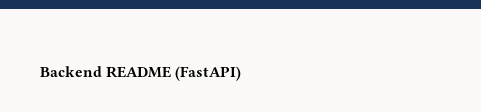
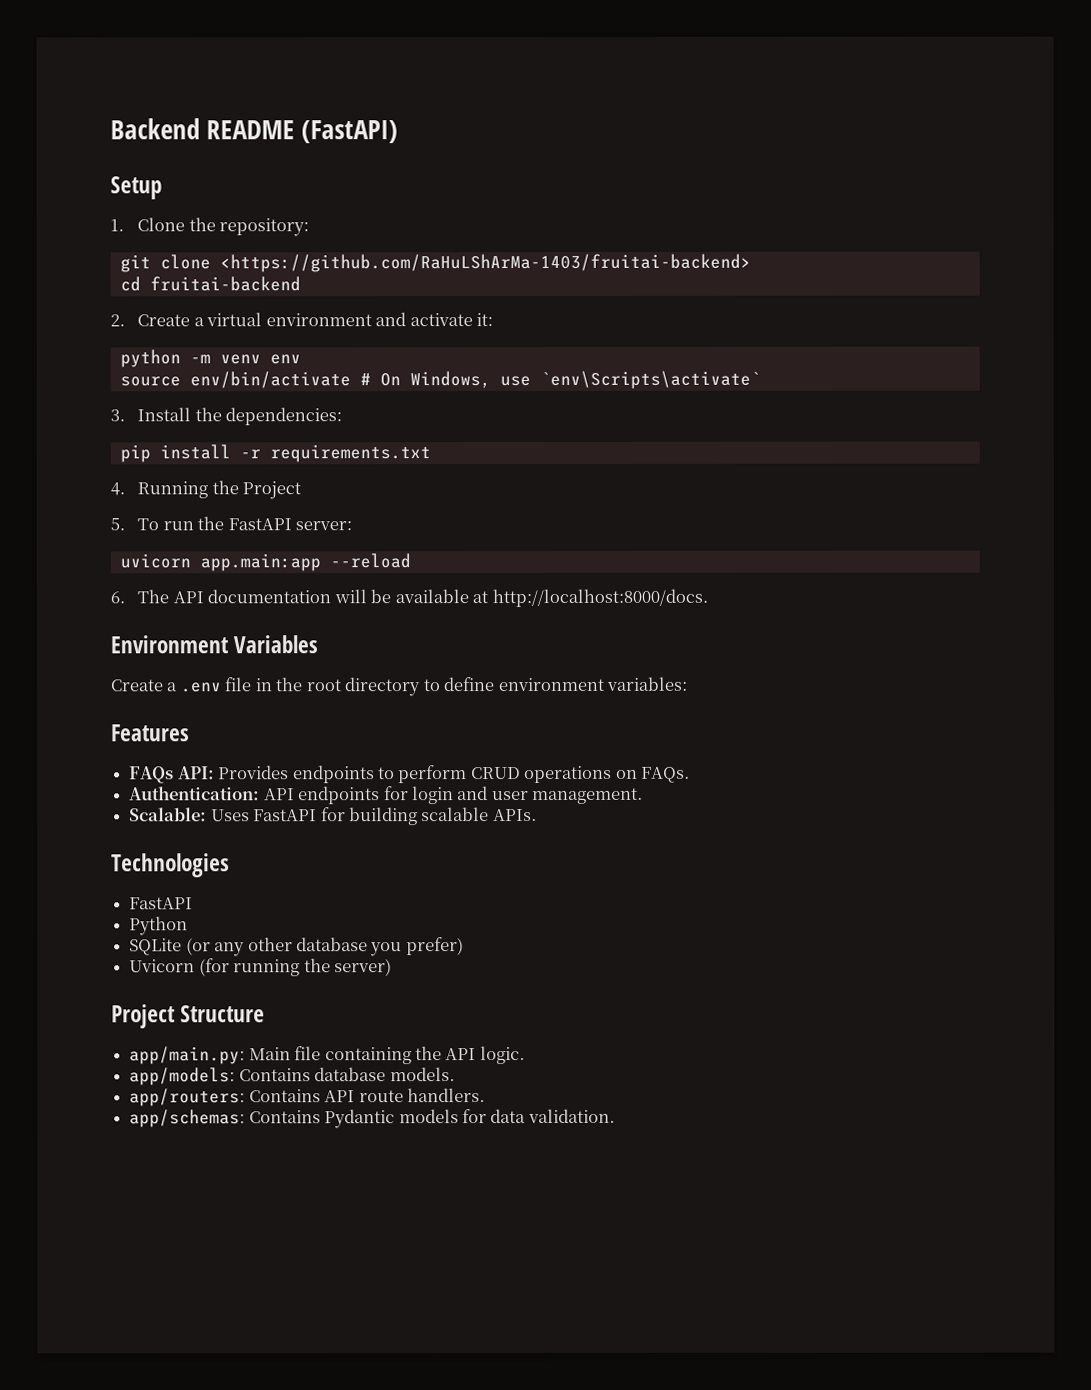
+ Setup
+ 1. Clone the repository:
+ git clone <https://github.com/RaHuLShArMa-1403/fruitai-backend>
+ cd fruitai-backend
+ 2. Create a virtual environment and activate it:
+ python -m venv env
+ source env/bin/activate # On Windows, use `env\Scripts\activate`
+ 3. Install the dependencies:
+ pip install -r requirements.txt
+ 4. Running the Project
+ 5. To run the FastAPI server:
+ uvicorn app.main:app --reload
+ 6. The API documentation will be available at http://localhost:8000/docs.
+ Environment Variables
+ Create a .env file in the root directory to define environment variables:
+ Features
+ FAQs API: Provides endpoints to perform CRUD operations on FAQs.
+ Authentication: API endpoints for login and user management.
+ Scalable: Uses FastAPI for building scalable APIs.
+ Technologies
+ FastAPI
+ Python
+ SQLite (or any other database you prefer)
+ Uvicorn (for running the server)
+ Project Structure
+ app/main.py: Main file containing the API logic.
+ app/models: Contains database models.
+ app/routers: Contains API route handlers.
+ app/schemas: Contains Pydantic models for data validation.

